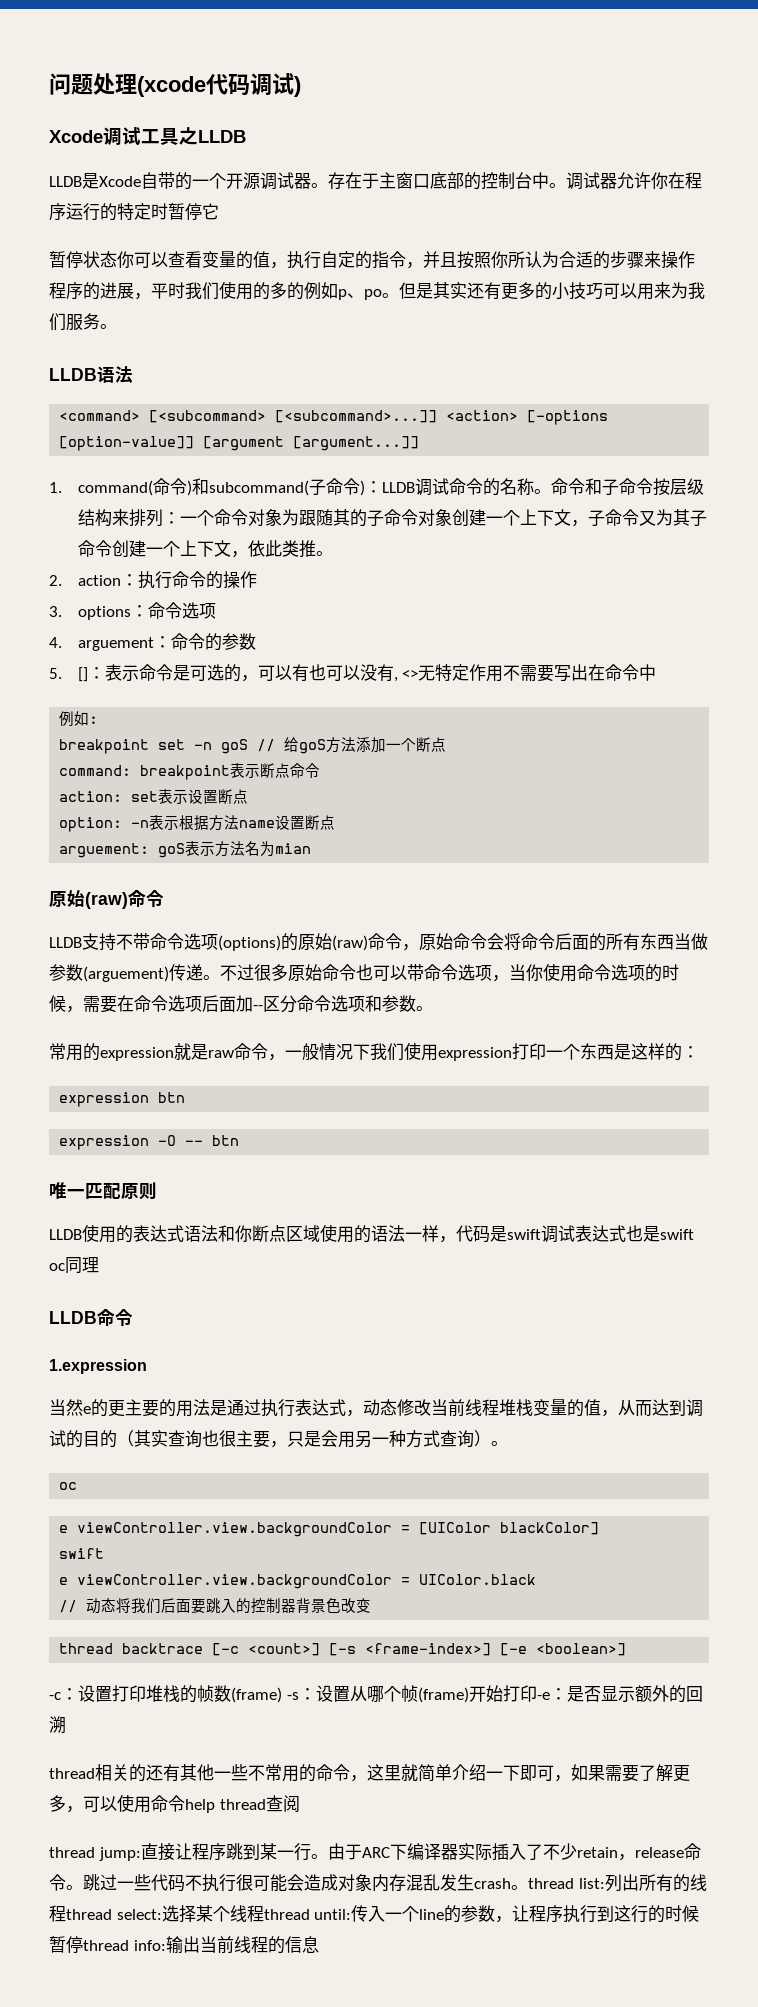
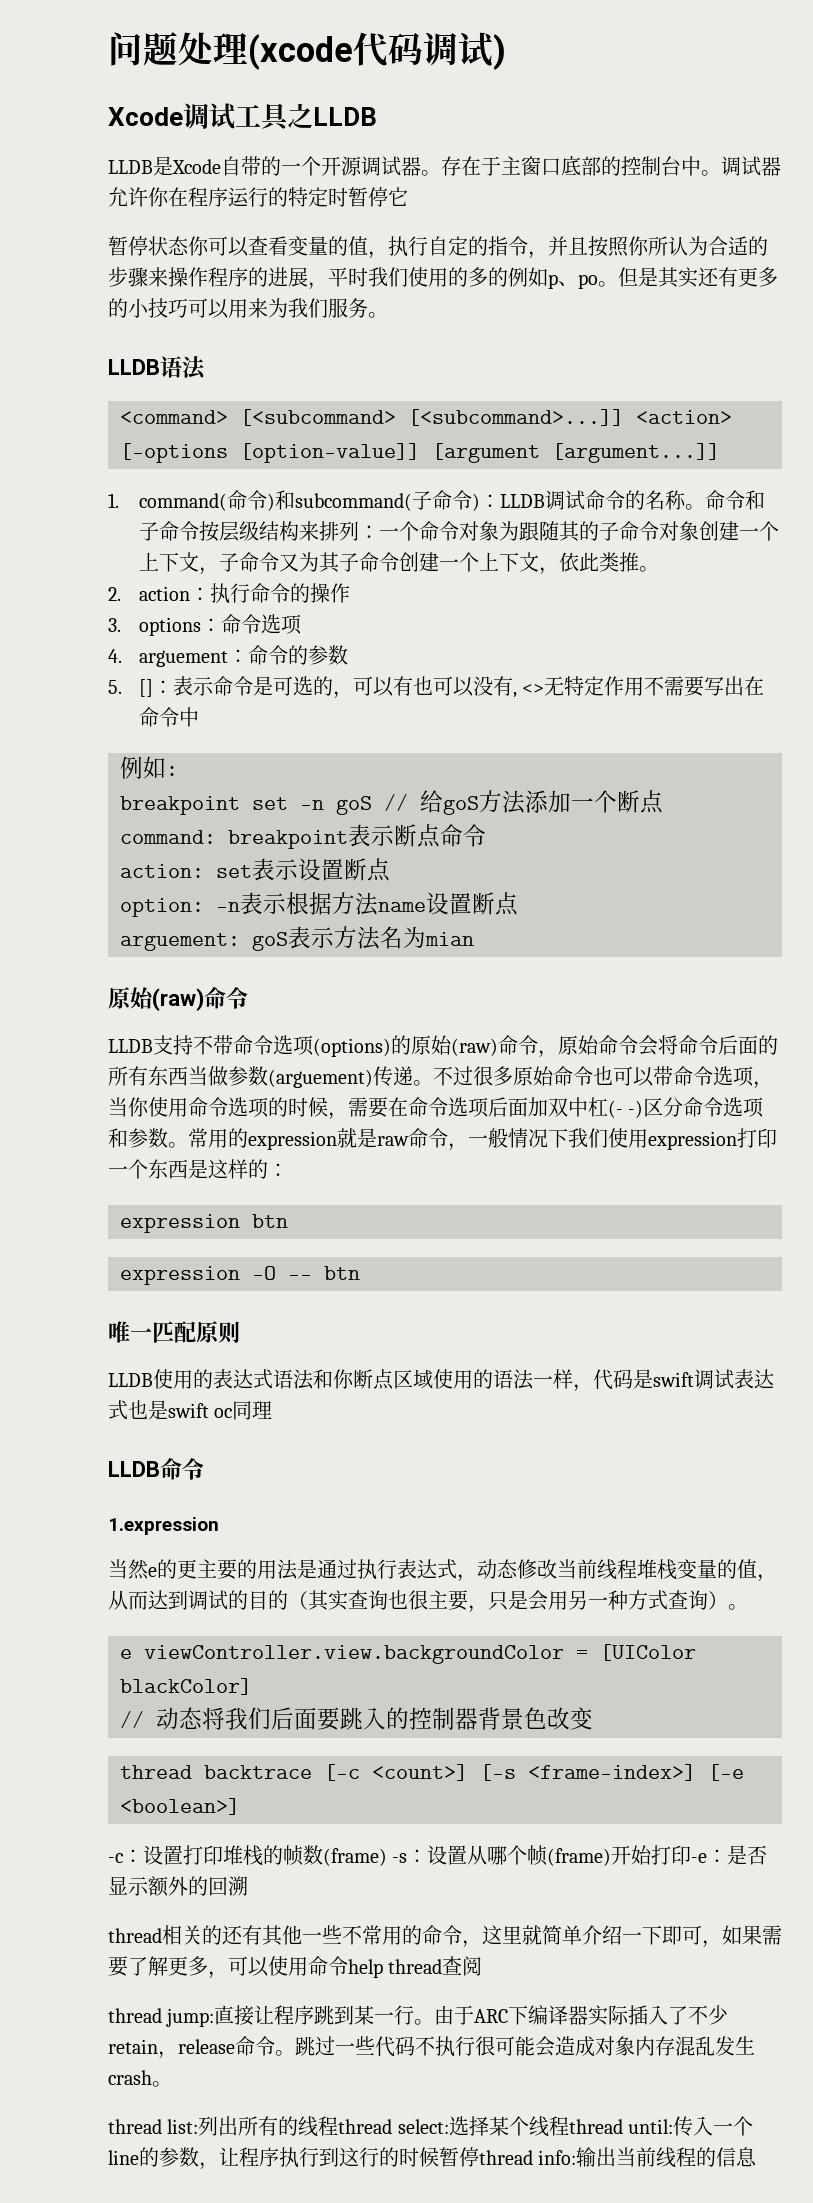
- 不过很多原始命令也可以带命令选项，当你使用命令选项的时候，需要在命令选项后面加--区分命令选项和参数。
- 常用的expression就是raw命令，一般情况下我们使用expression打印一个东西是这样的：
+ 不过很多原始命令也可以带命令选项，当你使用命令选项的时候，需要在命令选项后面加双中杠(- -)区分命令选项和参数。常用的expression就是raw命令，一般情况下我们使用expression打印一个东西是这样的：
  当然e的更主要的用法是通过执行表达式，动态修改当前线程堆栈变量的值，从而达到调试的目的（其实查询也很主要，只是会用另一种方式查询）。
- oc
  e viewController.view.backgroundColor = [UIColor blackColor]
- swift
- e viewController.view.backgroundColor = UIColor.black
- 跳过一些代码不执行很可能会造成对象内存混乱发生crash。thread list:列出所有的线程thread select:选择某个线程thread until:传入一个line的参数，让程序执行到这行的时候暂停thread info:输出当前线程的信息
+ 跳过一些代码不执行很可能会造成对象内存混乱发生crash。
+ thread list:列出所有的线程thread select:选择某个线程thread until:传入一个line的参数，让程序执行到这行的时候暂停thread info:输出当前线程的信息

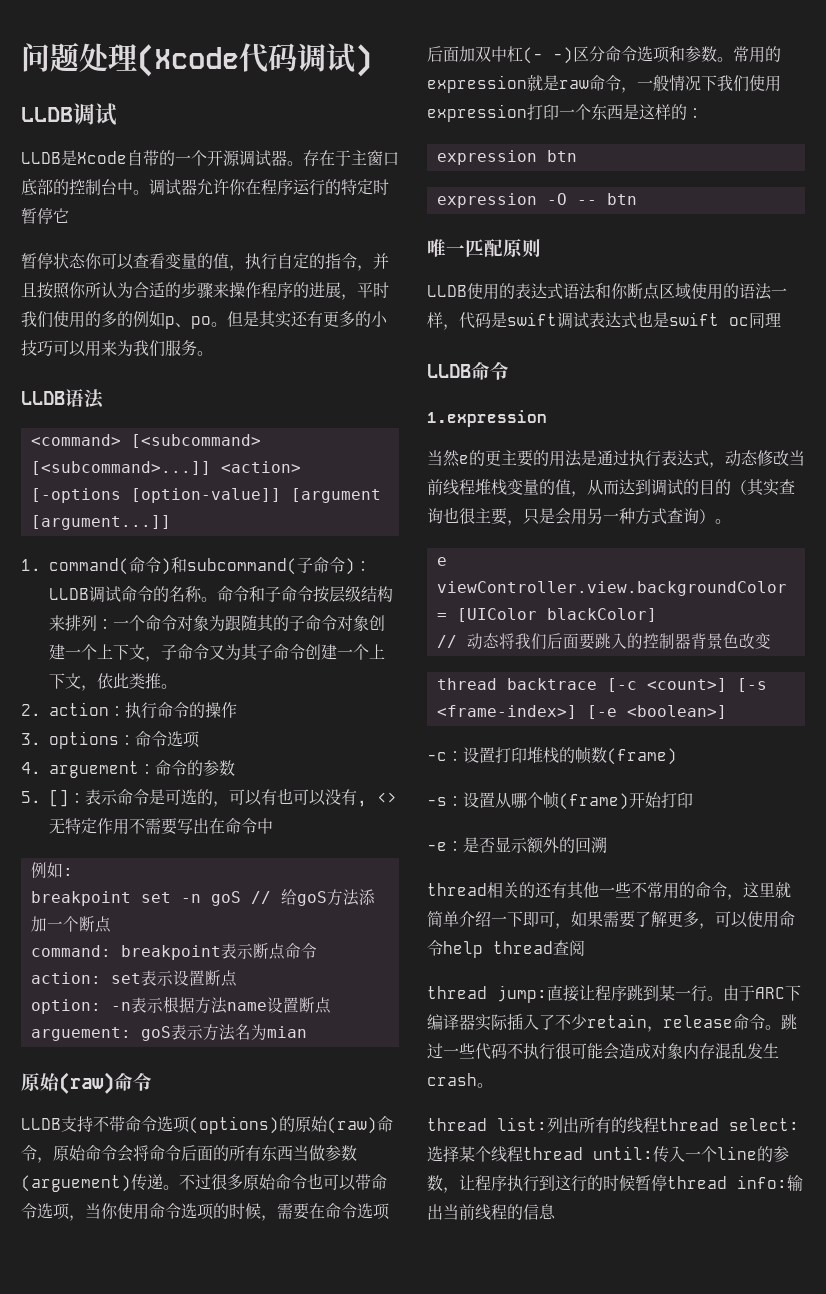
- 问题处理(xcode代码调试)
- Xcode调试工具之LLDB
+ 问题处理(Xcode代码调试)
+ LLDB调试
- -c：设置打印堆栈的帧数(frame) -s：设置从哪个帧(frame)开始打印-e：是否显示额外的回溯
+ -c：设置打印堆栈的帧数(frame)
+ -s：设置从哪个帧(frame)开始打印
+ -e：是否显示额外的回溯

